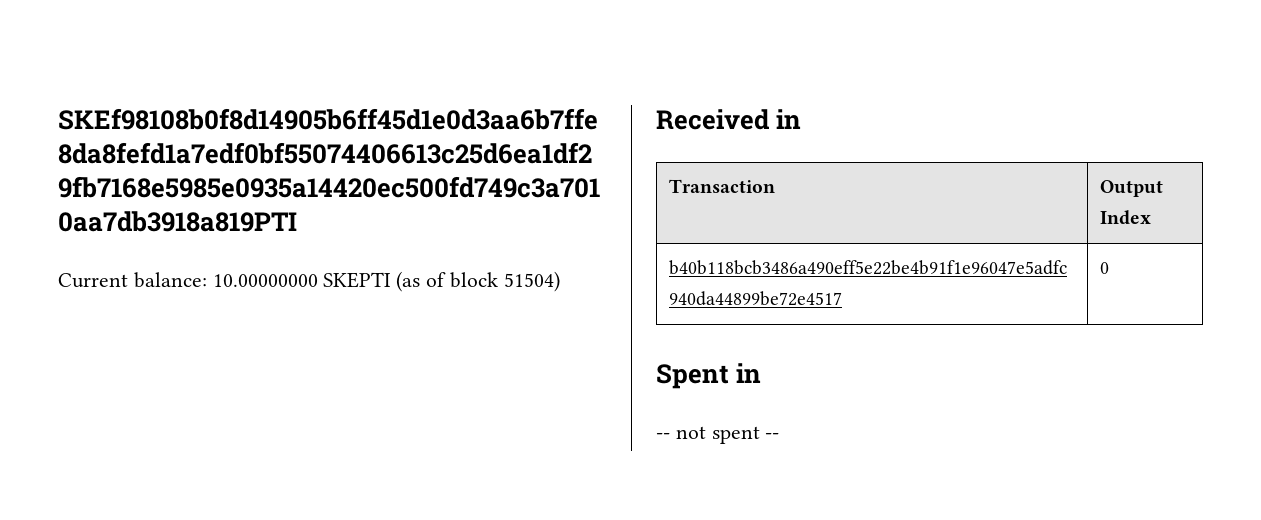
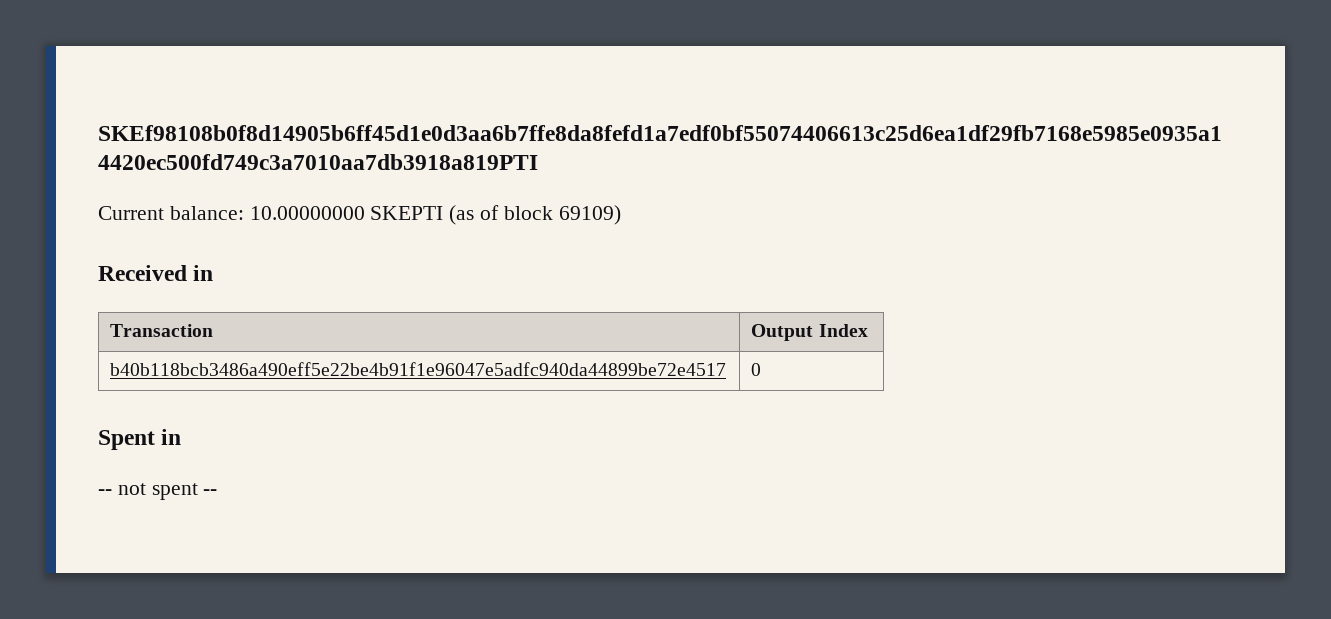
- Current balance: 10.00000000 SKEPTI (as of block 51504)
+ Current balance: 10.00000000 SKEPTI (as of block 69109)

